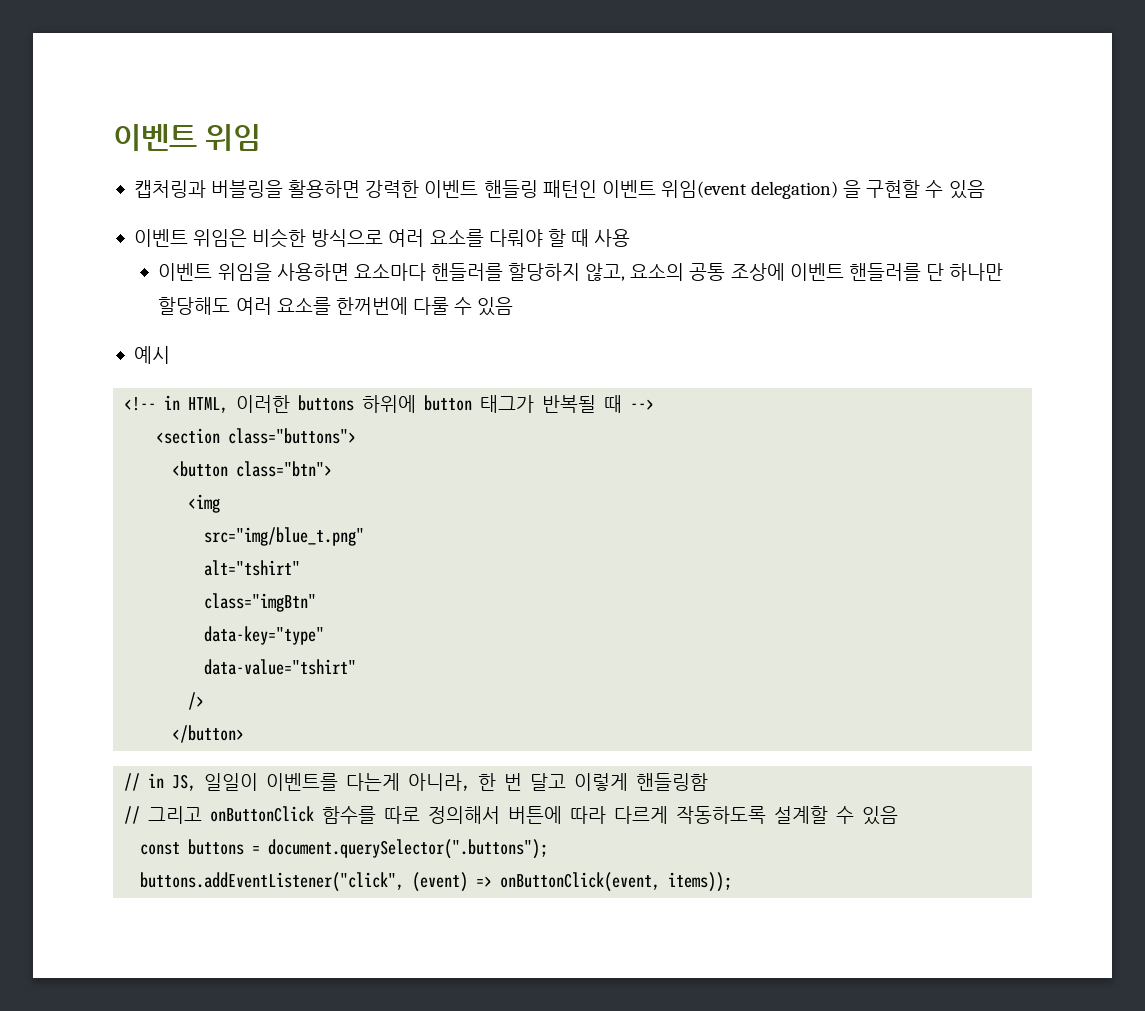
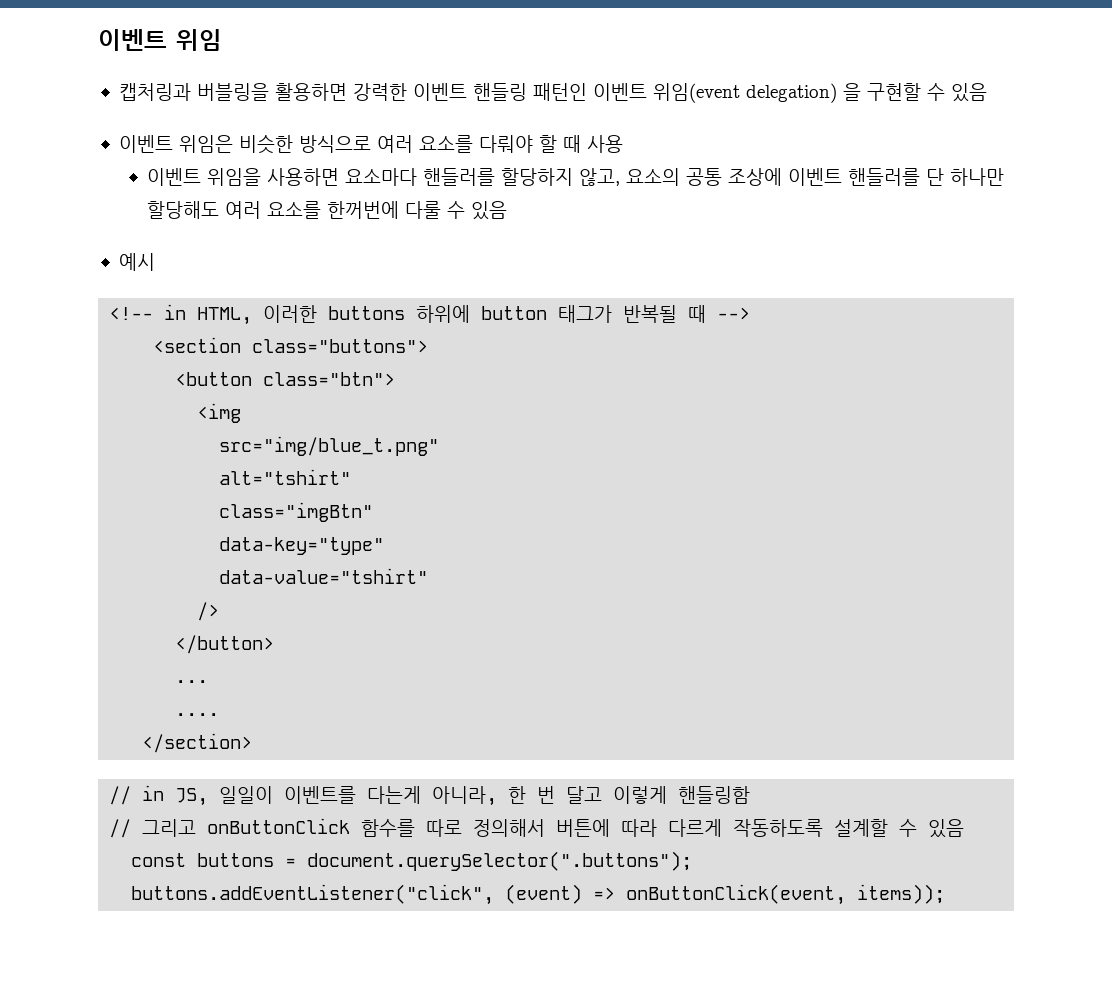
+ ...
+ ....
+ </section>

